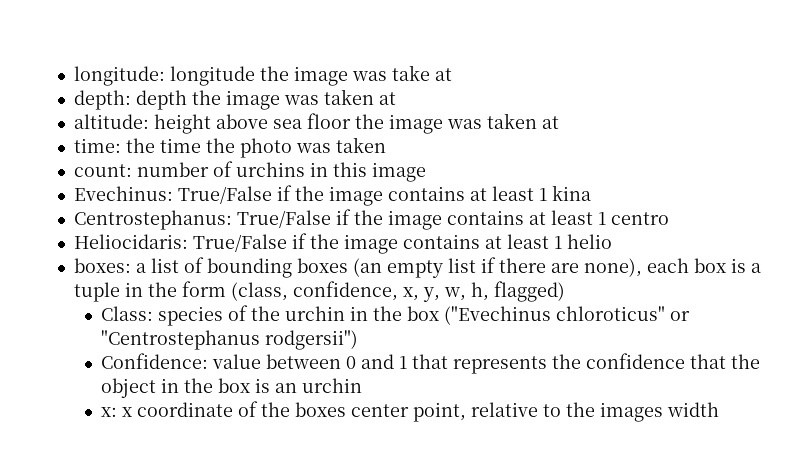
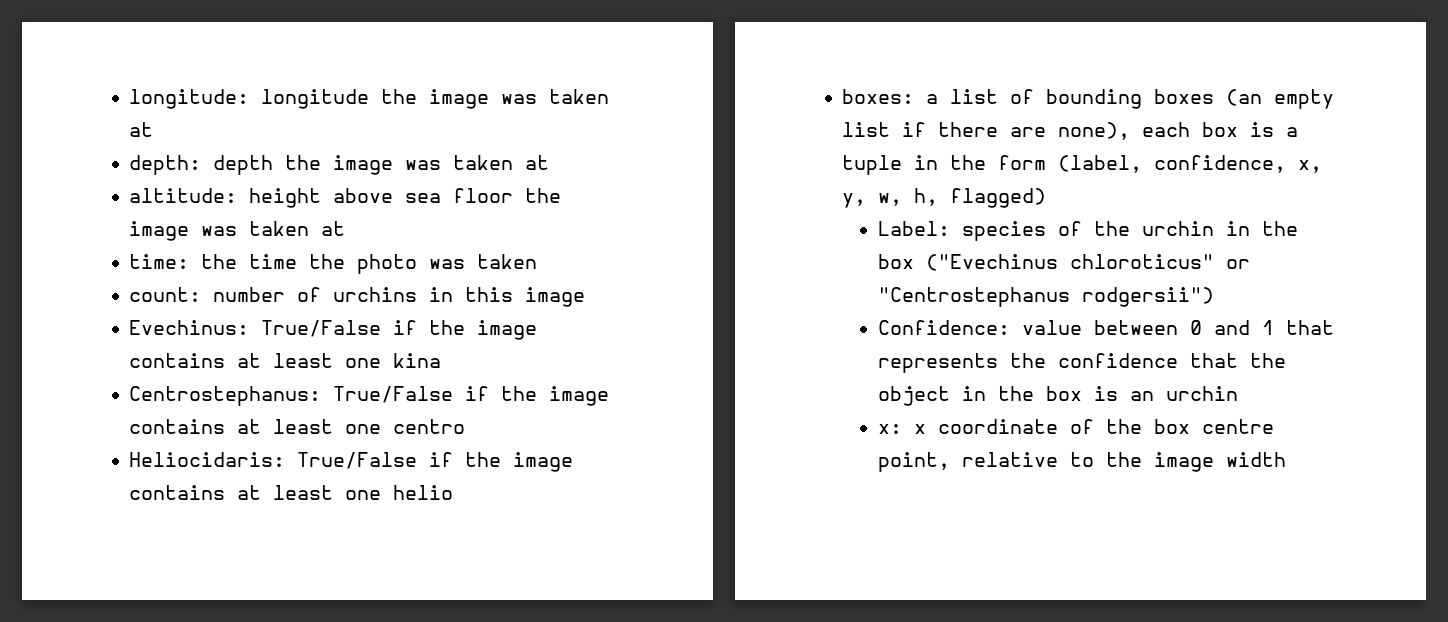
- longitude: longitude the image was take at
+ longitude: longitude the image was taken at
- Evechinus: True/False if the image contains at least 1 kina
+ Evechinus: True/False if the image contains at least one kina
- Centrostephanus: True/False if the image contains at least 1 centro
+ Centrostephanus: True/False if the image contains at least one centro
- Heliocidaris: True/False if the image contains at least 1 helio
+ Heliocidaris: True/False if the image contains at least one helio
- boxes: a list of bounding boxes (an empty list if there are none), each box is a tuple in the form (class, confidence, x, y, w, h, flagged)
+ boxes: a list of bounding boxes (an empty list if there are none), each box is a tuple in the form (label, confidence, x, y, w, h, flagged)
- Class: species of the urchin in the box ("Evechinus chloroticus" or "Centrostephanus rodgersii")
+ Label: species of the urchin in the box ("Evechinus chloroticus" or "Centrostephanus rodgersii")
- x: x coordinate of the boxes center point, relative to the images width
+ x: x coordinate of the box centre point, relative to the image width

